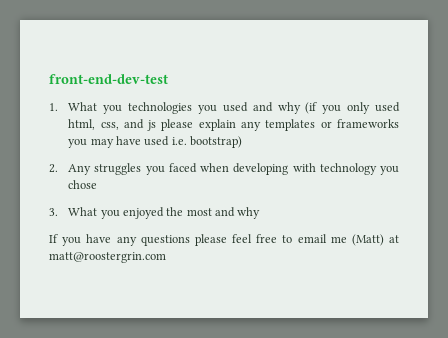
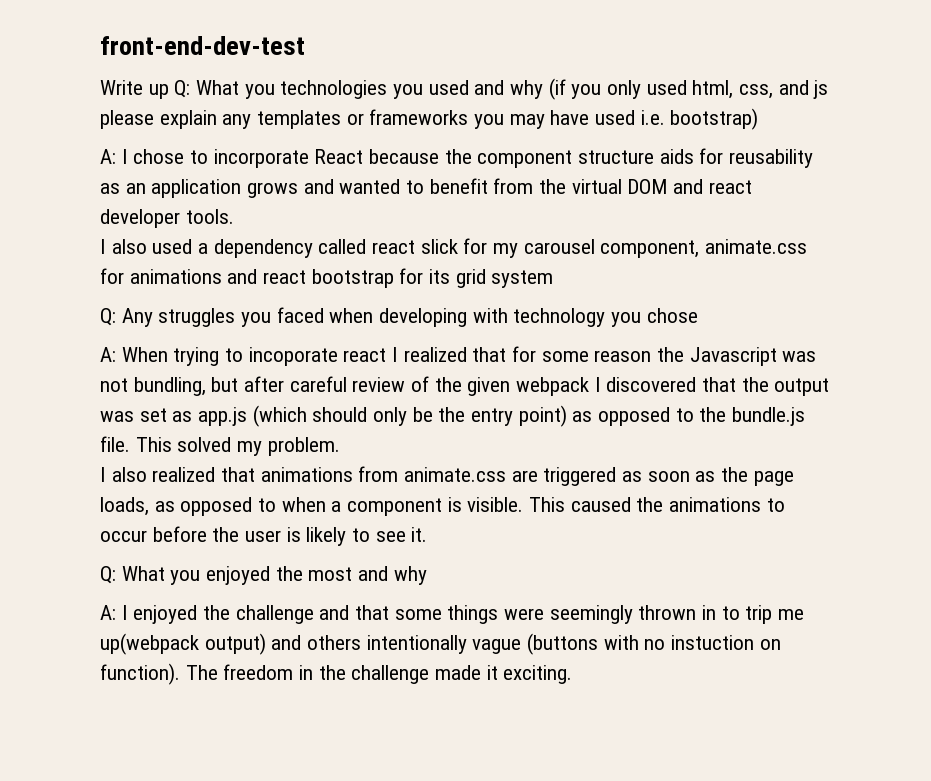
- 1. What you technologies you used and why (if you only used html, css, and js please explain any templates or frameworks you may have used i.e. bootstrap)
+ Write up Q: What you technologies you used and why (if you only used html, css, and js please explain any templates or frameworks you may have used i.e. bootstrap)
- 2. Any struggles you faced when developing with technology you chose
+ A: I chose to incorporate React because the component structure aids for reusability as an application grows and wanted to benefit from the virtual DOM and react developer tools.
+ I also used a dependency called react slick for my carousel component, animate.css for animations and react bootstrap for its grid system
+ Q: Any struggles you faced when developing with technology you chose
- 3. What you enjoyed the most and why
+ A: When trying to incoporate react I realized that for some reason the Javascript was not bundling, but after careful review of the given webpack I discovered that the output was set as app.js (which should only be the entry point) as opposed to the bundle.js file. This solved my problem.
+ I also realized that animations from animate.css are triggered as soon as the page loads, as opposed to when a component is visible. This caused the animations to occur before the user is likely to see it.
+ Q: What you enjoyed the most and why
- If you have any questions please feel free to email me (Matt) at matt@roostergrin.com
+ A: I enjoyed the challenge and that some things were seemingly thrown in to trip me up(webpack output) and others intentionally vague (buttons with no instuction on function). The freedom in the challenge made it exciting.

